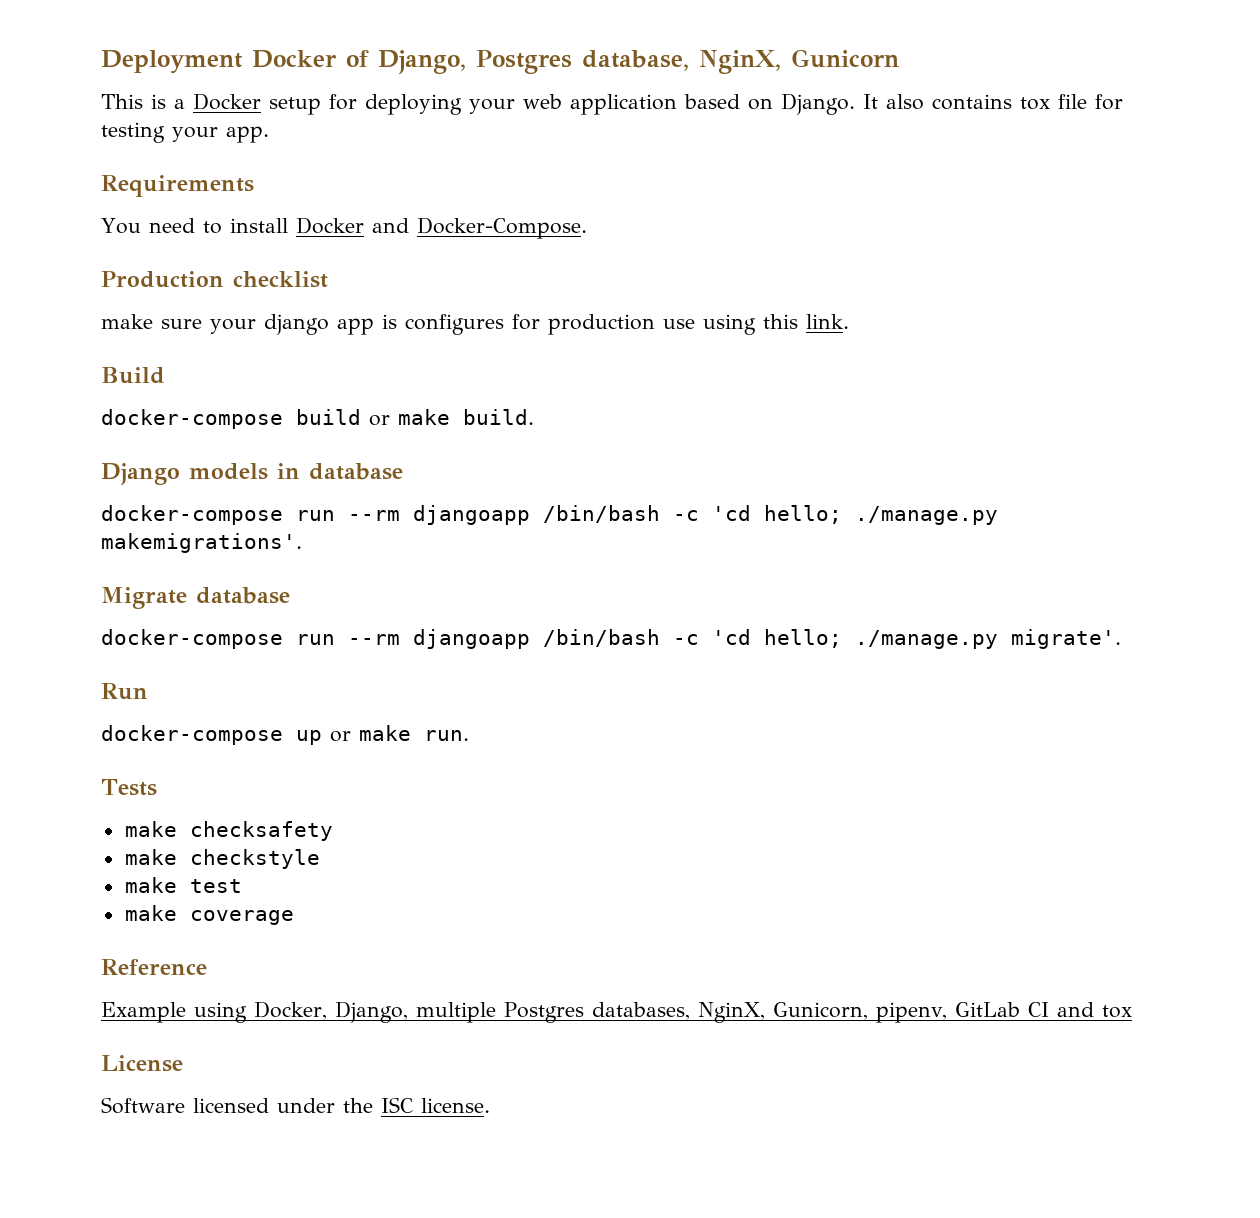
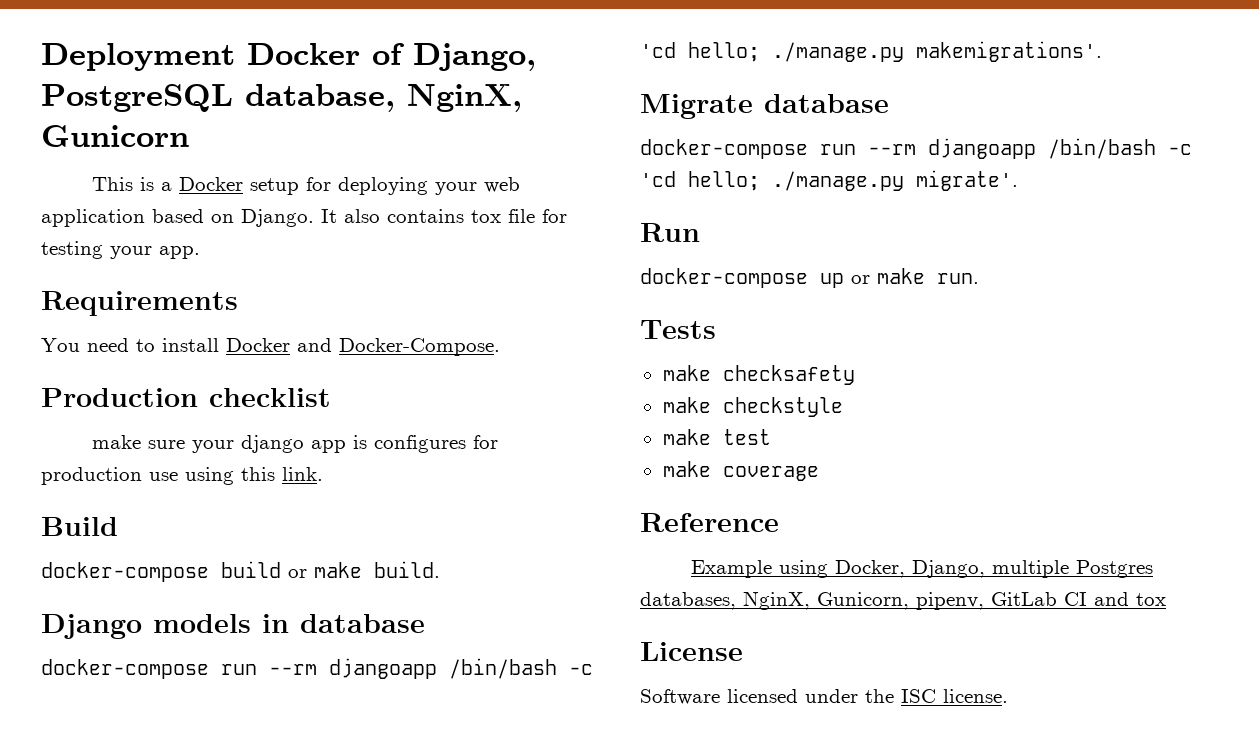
- Deployment Docker of Django, Postgres database, NginX, Gunicorn
+ Deployment Docker of Django, PostgreSQL database, NginX, Gunicorn

